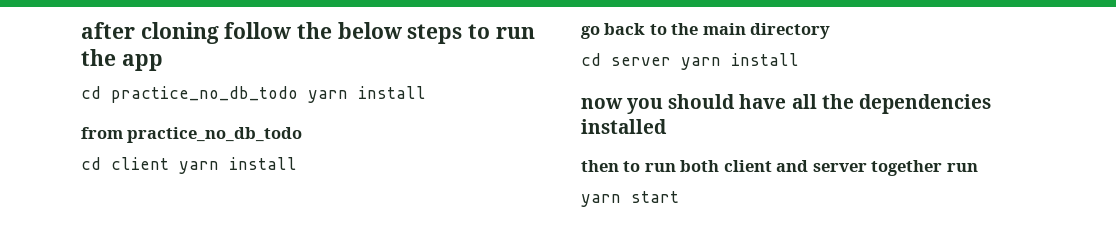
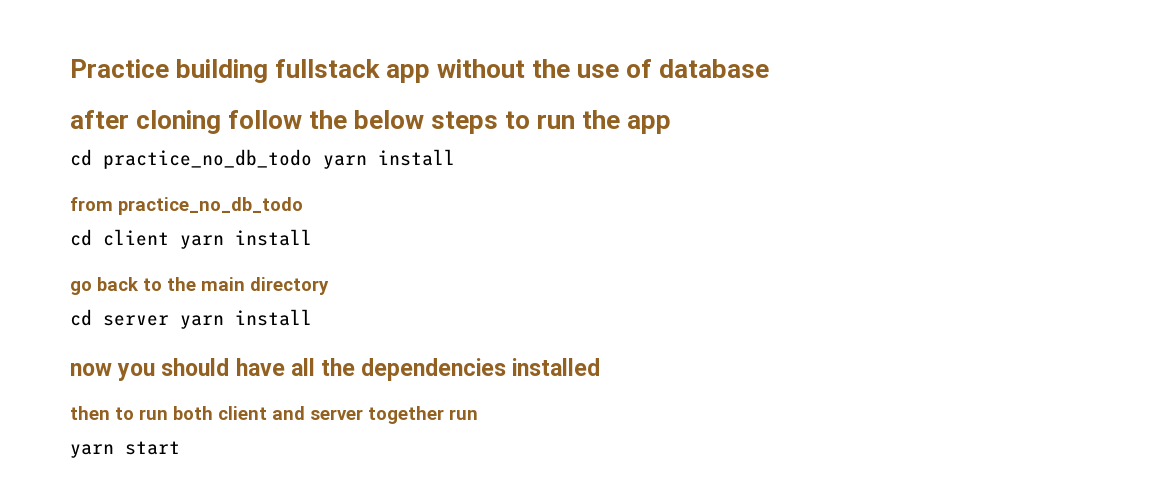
+ Practice building fullstack app without the use of database

